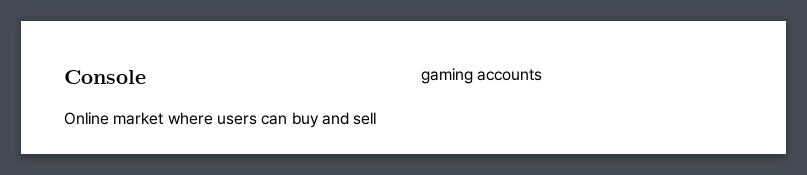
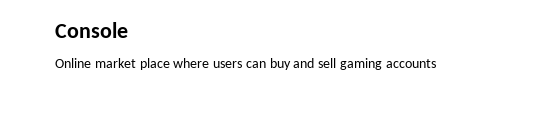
- Online market where users can buy and sell gaming accounts
+ Online market place where users can buy and sell gaming accounts

